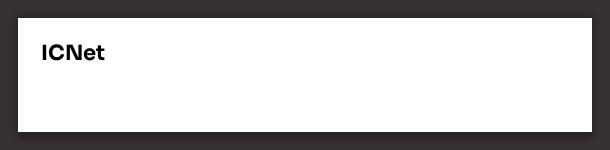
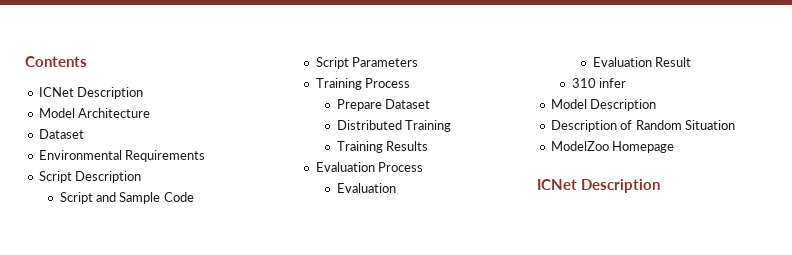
- ICNet
+ Contents
+ ICNet Description
+ Model Architecture
+ Dataset
+ Environmental Requirements
+ Script Description
+ Script and Sample Code
+ Script Parameters
+ Training Process
+ Prepare Dataset
+ Distributed Training
+ Training Results
+ Evaluation Process
+ Evaluation
+ Evaluation Result
+ 310 infer
+ Model Description
+ Description of Random Situation
+ ModelZoo Homepage
+ ICNet Description

